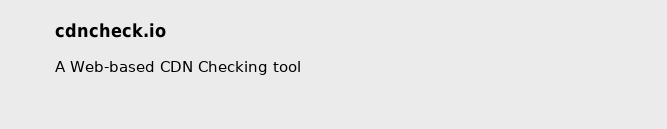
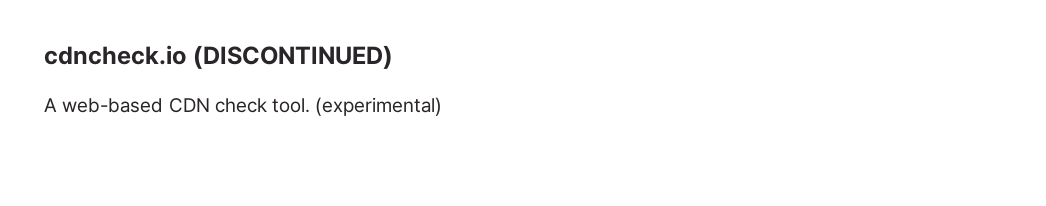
- cdncheck.io
+ cdncheck.io (DISCONTINUED)
- A Web-based CDN Checking tool
+ A web-based CDN check tool. (experimental)

